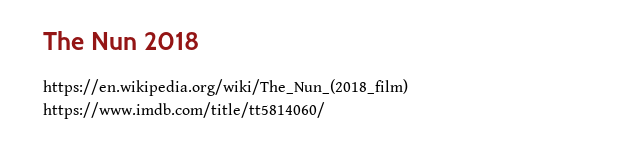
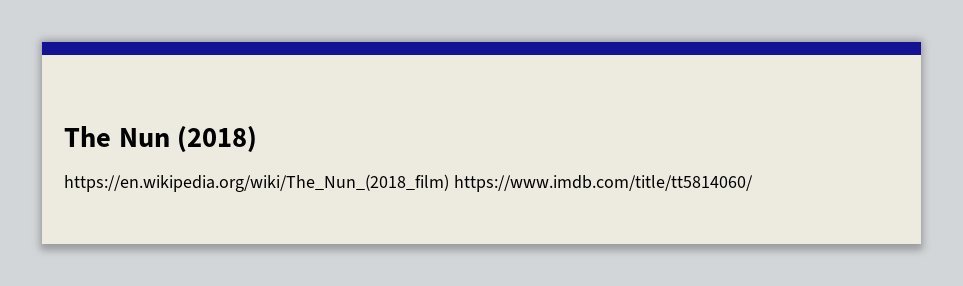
- The Nun 2018
+ The Nun (2018)

